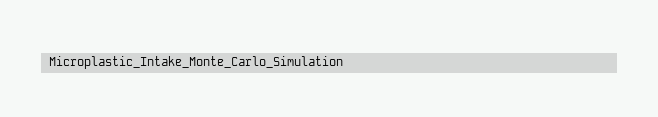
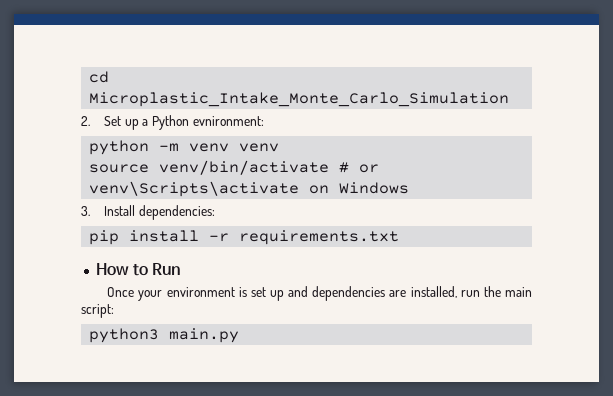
- Microplastic_Intake_Monte_Carlo_Simulation
+ cd Microplastic_Intake_Monte_Carlo_Simulation
+ 2. Set up a Python evnironment:
+ python -m venv venv
+ source venv/bin/activate # or venv\Scripts\activate on Windows
+ 3. Install dependencies:
+ pip install -r requirements.txt
+ How to Run
+ Once your environment is set up and dependencies are installed, run the main script:
+ python3 main.py

